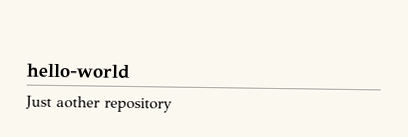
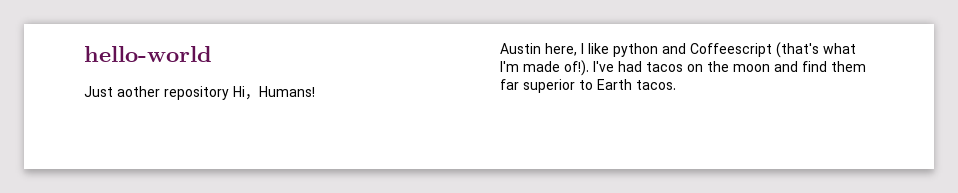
- Just aother repository
+ Just aother repository Hi，Humans!
+ Austin here, I like python and Coffeescript (that's what I'm made of!). I've had tacos on the moon and find them far superior to Earth tacos.

